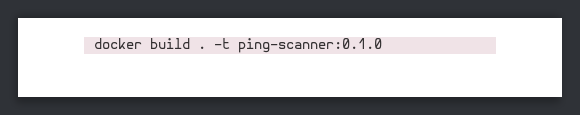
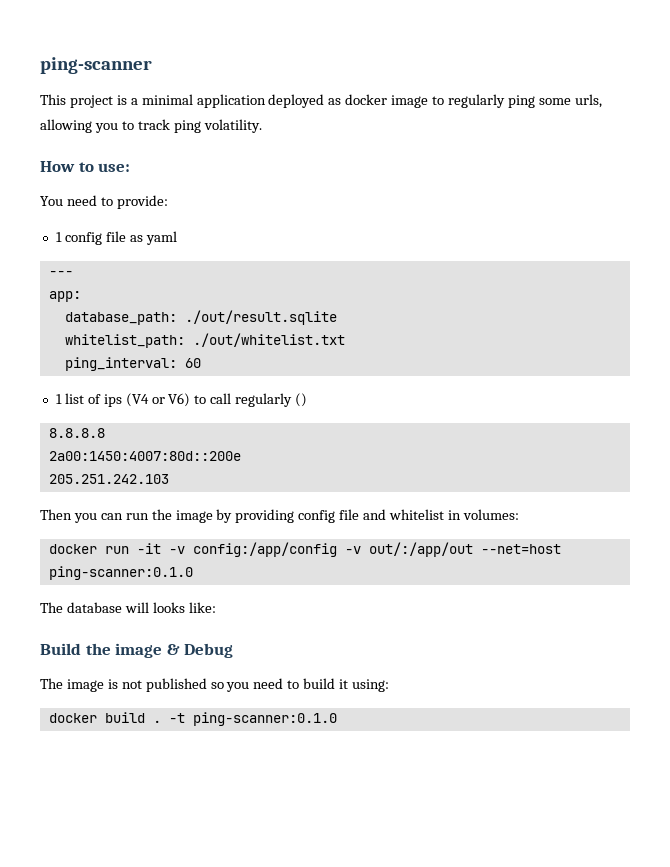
+ ping-scanner
+ This project is a minimal application deployed as docker image to regularly ping some urls, allowing you to track ping volatility.
+ How to use:
+ You need to provide:
+ 1 config file as yaml
+ ---
+ app:
+ database_path: ./out/result.sqlite
+ whitelist_path: ./out/whitelist.txt
+ ping_interval: 60
+ 1 list of ips (V4 or V6) to call regularly ()
+ 8.8.8.8
+ 2a00:1450:4007:80d::200e
+ 205.251.242.103
+ Then you can run the image by providing config file and whitelist in volumes:
+ docker run -it -v config:/app/config -v out/:/app/out --net=host ping-scanner:0.1.0
+ The database will looks like:
+ Build the image & Debug
+ The image is not published so you need to build it using:

